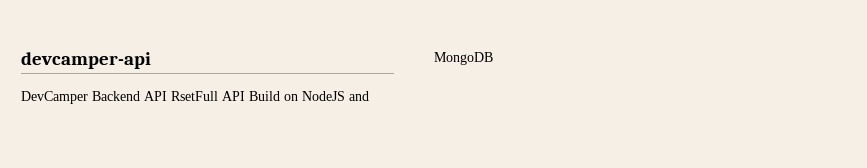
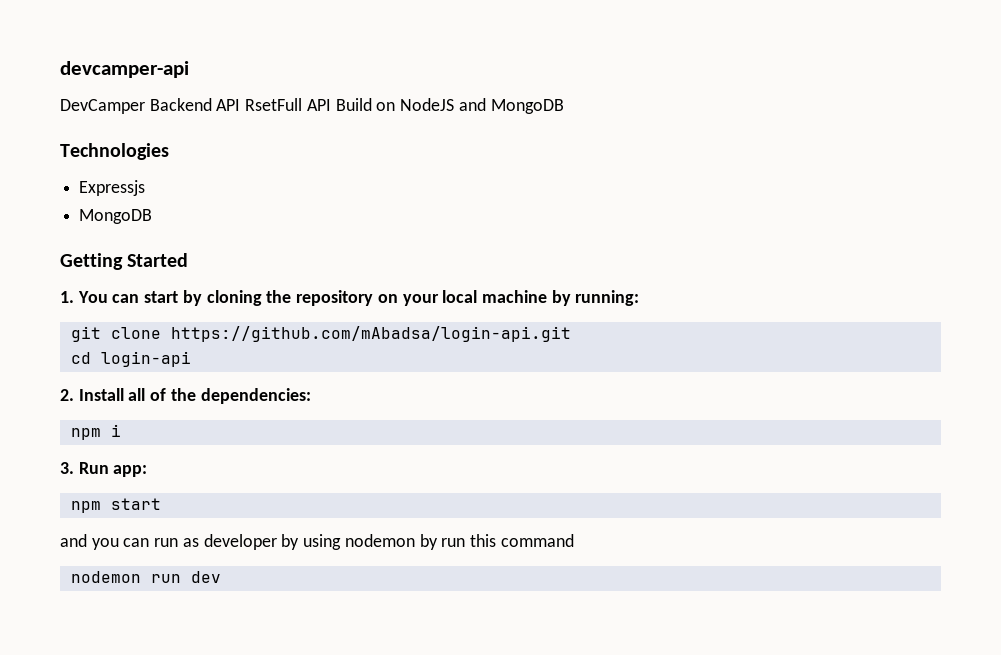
+ Technologies
+ Expressjs
+ MongoDB
+ Getting Started
+ 1. You can start by cloning the repository on your local machine by running:
+ git clone https://github.com/mAbadsa/login-api.git
+ cd login-api
+ 2. Install all of the dependencies:
+ npm i
+ 3. Run app:
+ npm start
+ and you can run as developer by using nodemon by run this command
+ nodemon run dev

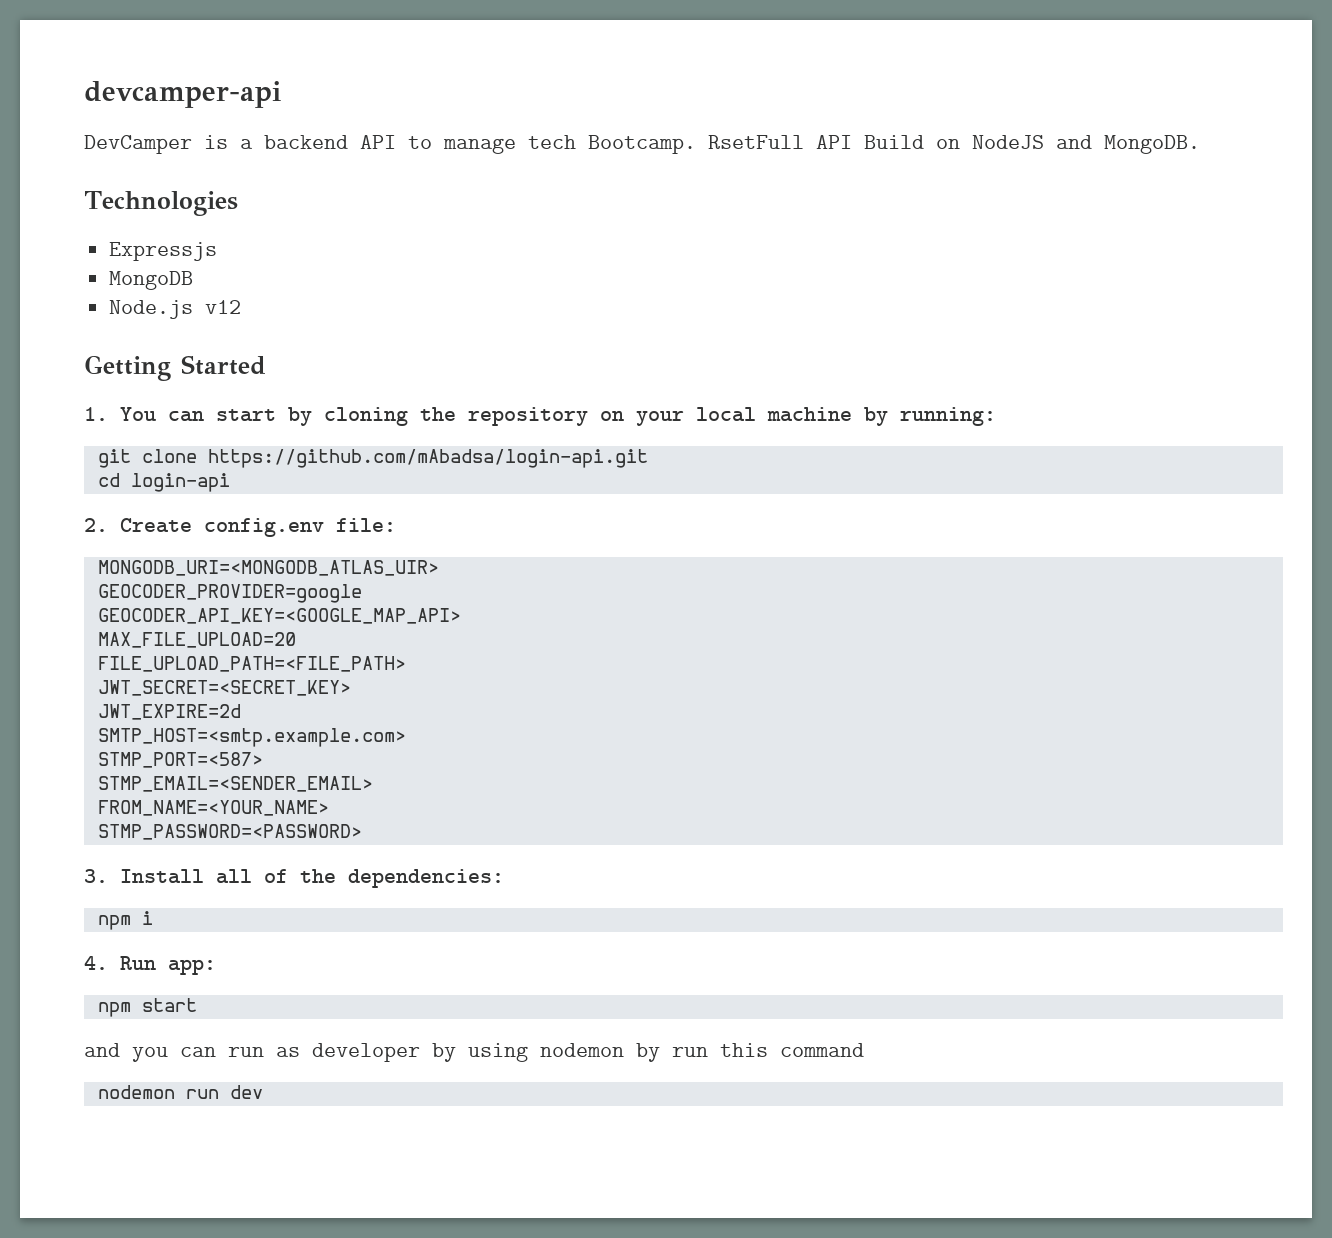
- DevCamper Backend API RsetFull API Build on NodeJS and MongoDB
+ DevCamper is a backend API to manage tech Bootcamp. RsetFull API Build on NodeJS and MongoDB.
+ Node.js v12
- 2. Install all of the dependencies:
+ 2. Create config.env file:
+ MONGODB_URI=<MONGODB_ATLAS_UIR>
+ GEOCODER_PROVIDER=google
+ GEOCODER_API_KEY=<GOOGLE_MAP_API>
+ MAX_FILE_UPLOAD=20
+ FILE_UPLOAD_PATH=<FILE_PATH>
+ JWT_SECRET=<SECRET_KEY>
+ JWT_EXPIRE=2d
+ SMTP_HOST=<smtp.example.com>
+ STMP_PORT=<587>
+ STMP_EMAIL=<SENDER_EMAIL>
+ FROM_NAME=<YOUR_NAME>
+ STMP_PASSWORD=<PASSWORD>
+ 3. Install all of the dependencies:
- 3. Run app:
+ 4. Run app:

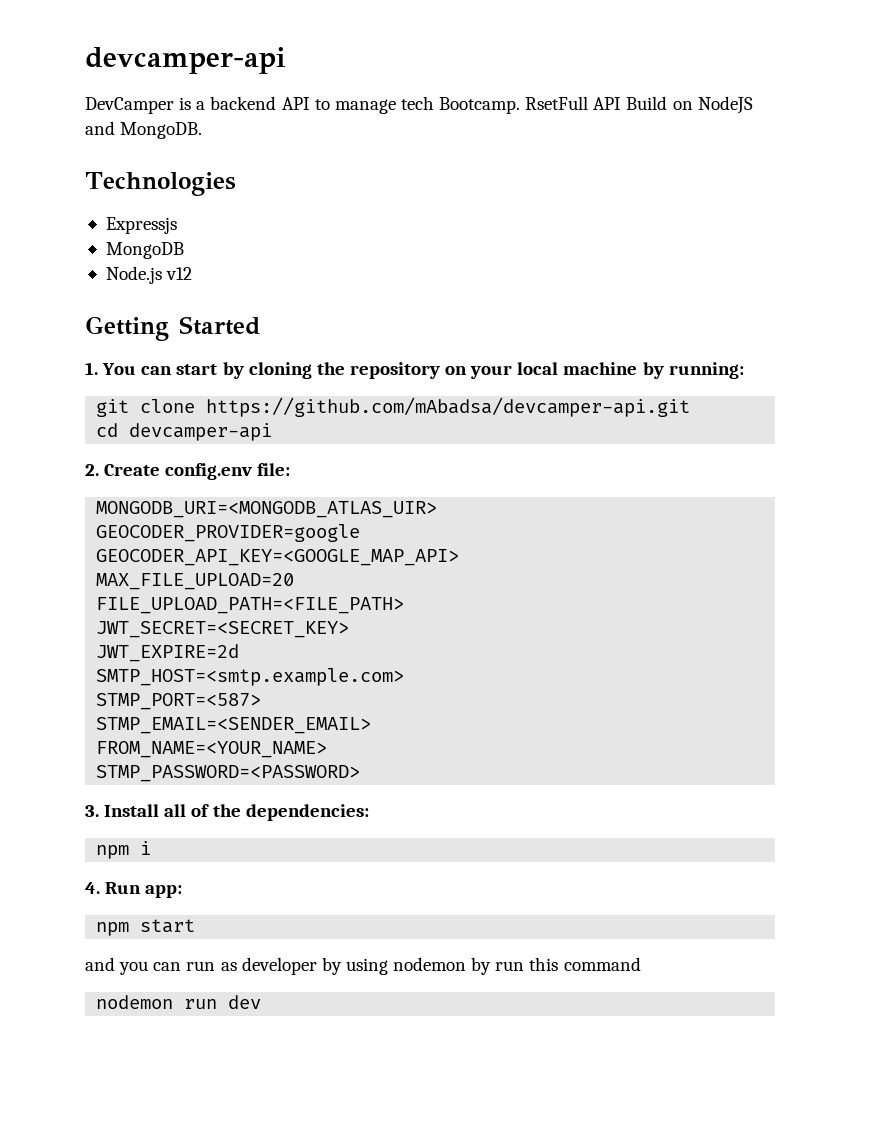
- git clone https://github.com/mAbadsa/login-api.git
+ git clone https://github.com/mAbadsa/devcamper-api.git
- cd login-api
+ cd devcamper-api

